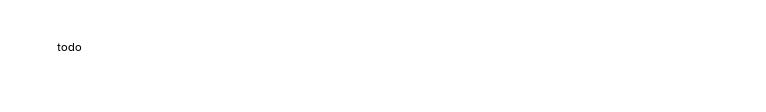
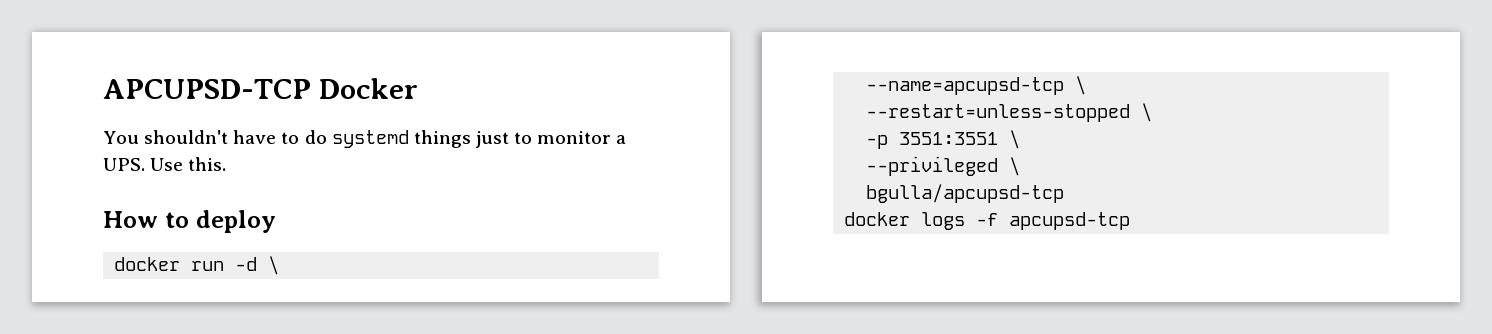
- todo
+ APCUPSD-TCP Docker
+ You shouldn't have to do systemd things just to monitor a UPS. Use this.
+ How to deploy
+ docker run -d \
+ --name=apcupsd-tcp \
+ --restart=unless-stopped \
+ -p 3551:3551 \
+ --privileged \
+ bgulla/apcupsd-tcp
+ docker logs -f apcupsd-tcp

